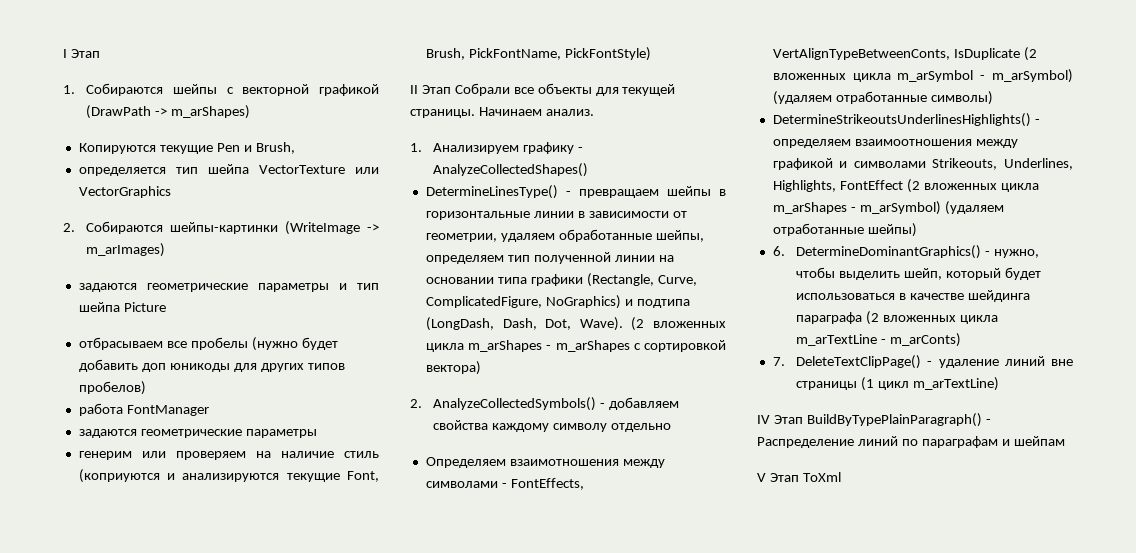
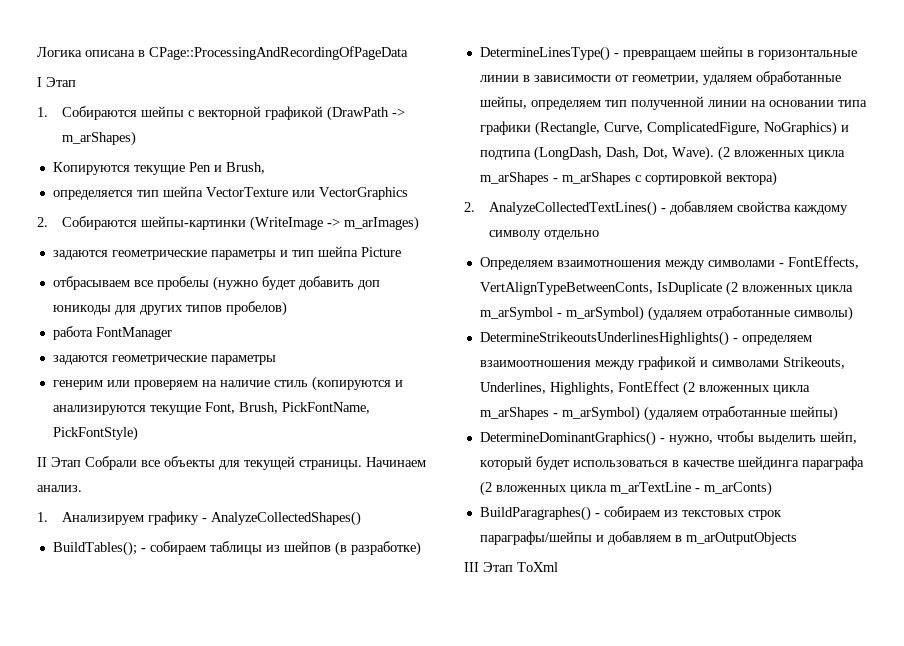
+ Логика описана в CPage::ProcessingAndRecordingOfPageData
- генерим или проверяем на наличие стиль (коприуются и анализируются текущие Font, Brush, PickFontName, PickFontStyle)
+ генерим или проверяем на наличие стиль (копируются и анализируются текущие Font, Brush, PickFontName, PickFontStyle)
+ BuildTables(); - собираем таблицы из шейпов (в разработке)
- 2. AnalyzeCollectedSymbols() - добавляем свойства каждому символу отдельно
+ 2. AnalyzeCollectedTextLines() - добавляем свойства каждому символу отдельно
- 6. DetermineDominantGraphics() - нужно, чтобы выделить шейп, который будет использоваться в качестве шейдинга параграфа (2 вложенных цикла m_arTextLine - m_arConts)
+ DetermineDominantGraphics() - нужно, чтобы выделить шейп, который будет использоваться в качестве шейдинга параграфа (2 вложенных цикла m_arTextLine - m_arConts)
- 7. DeleteTextClipPage() - удаление линий вне страницы (1 цикл m_arTextLine)
- IV Этап BuildByTypePlainParagraph() - Распределение линий по параграфам и шейпам
- V Этап ToXml
+ BuildParagraphes() - собираем из текстовых строк параграфы/шейпы и добавляем в m_arOutputObjects
+ III Этап ToXml

